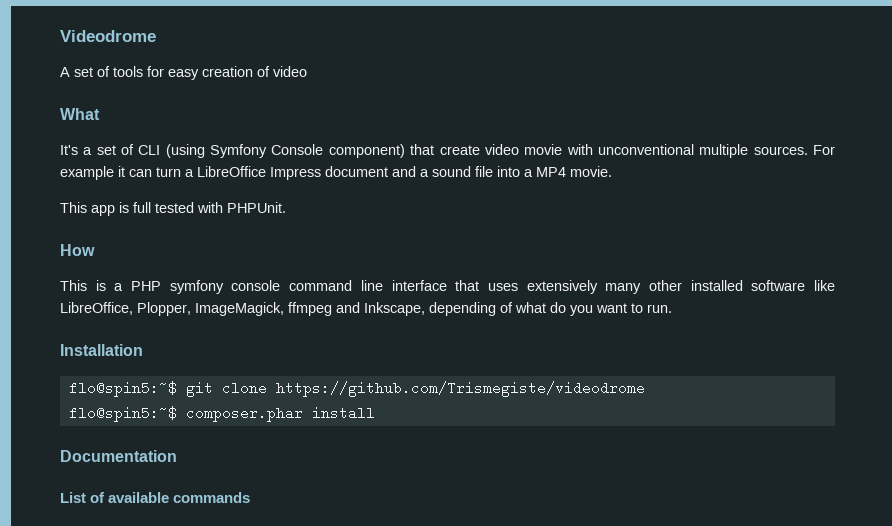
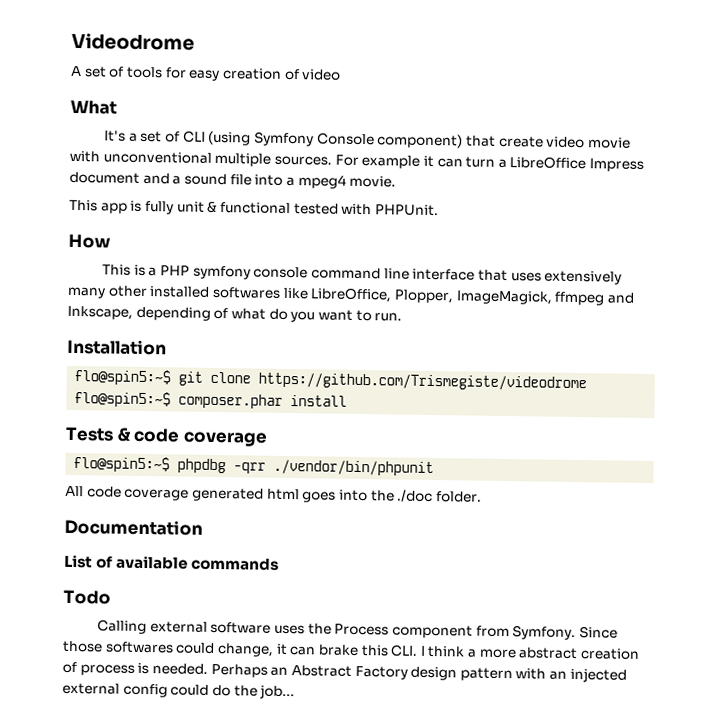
- For example it can turn a LibreOffice Impress document and a sound file into a MP4 movie.
+ For example it can turn a LibreOffice Impress document and a sound file into a mpeg4 movie.
- This app is full tested with PHPUnit.
+ This app is fully unit & functional tested with PHPUnit.
- This is a PHP symfony console command line interface that uses extensively many other installed software like LibreOffice, Plopper, ImageMagick, ffmpeg and Inkscape, depending of what do you want to run.
+ This is a PHP symfony console command line interface that uses extensively many other installed softwares like LibreOffice, Plopper, ImageMagick, ffmpeg and Inkscape, depending of what do you want to run.
+ Tests & code coverage
+ flo@spin5:~$ phpdbg -qrr ./vendor/bin/phpunit
+ All code coverage generated html goes into the ./doc folder.
+ Todo
+ Calling external software uses the Process component from Symfony. Since those softwares could change, it can brake this CLI. I think a more abstract creation of process is needed. Perhaps an Abstract Factory design pattern with an injected external config could do the job...

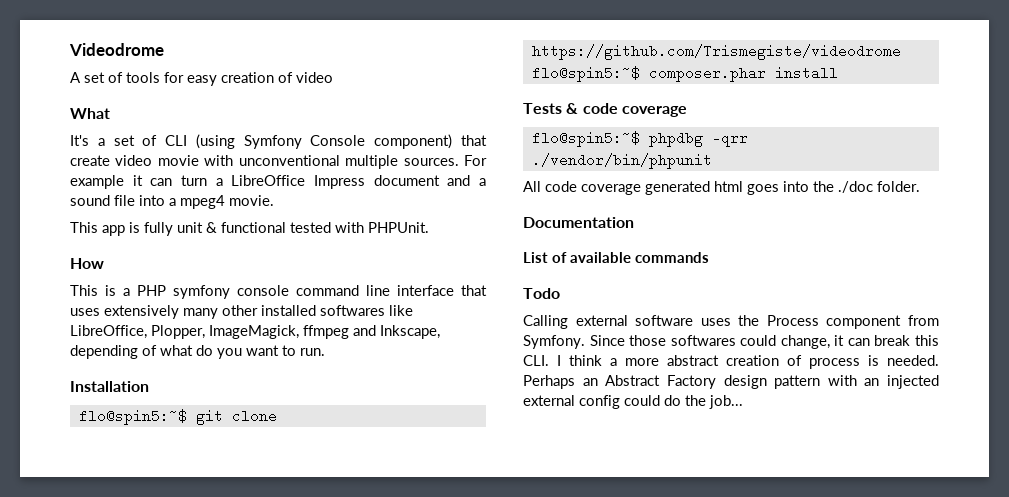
- Since those softwares could change, it can brake this CLI. I think a more abstract creation of process is needed.
+ Since those softwares could change, it can break this CLI. I think a more abstract creation of process is needed.

